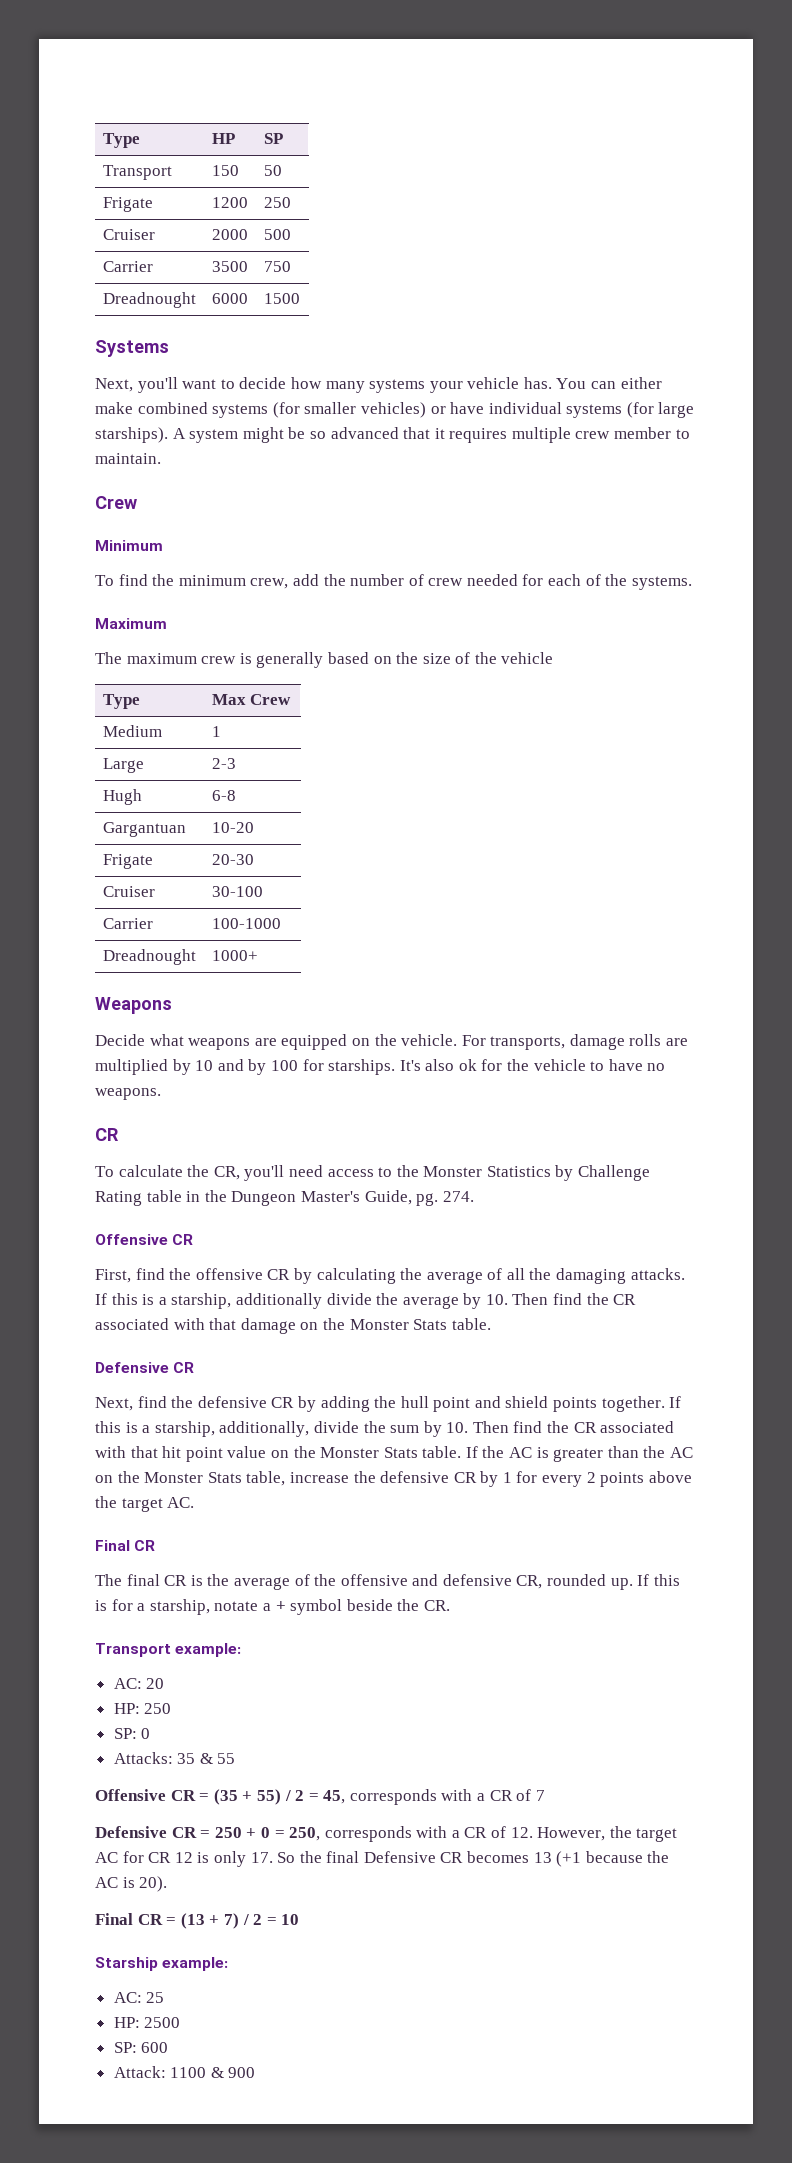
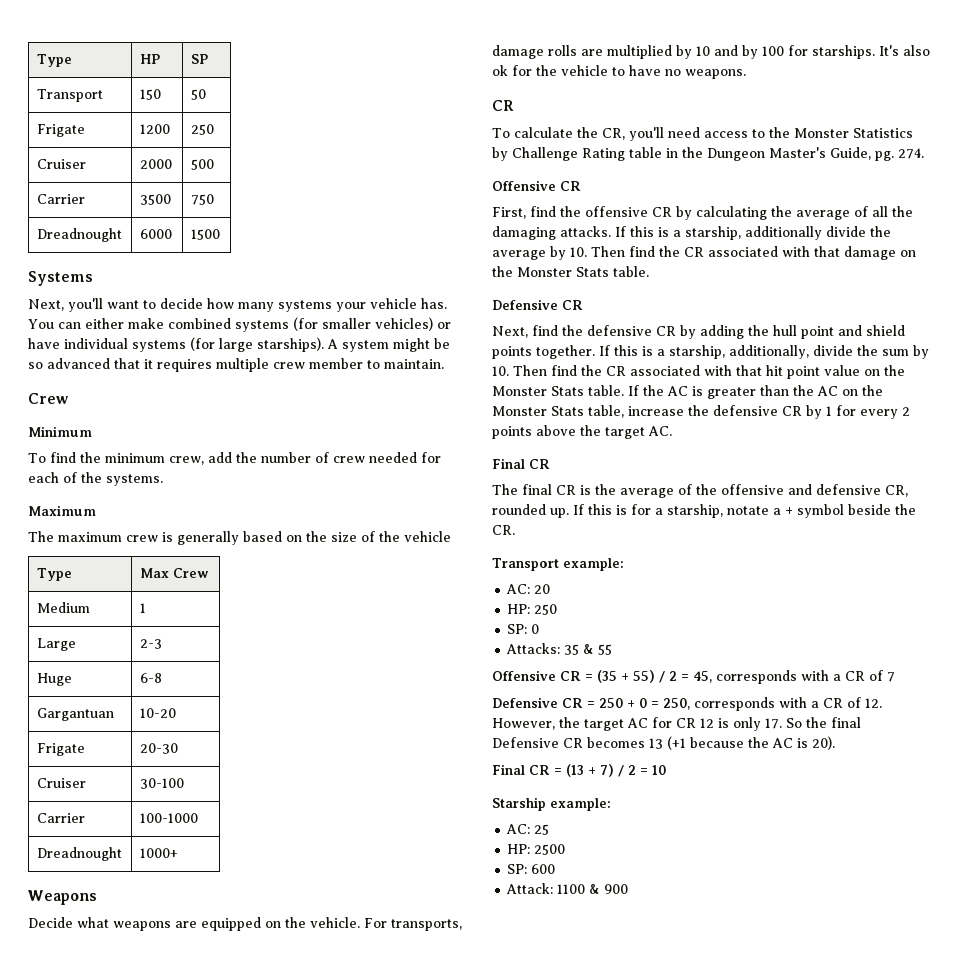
- Hugh | 6-8
+ Huge | 6-8

